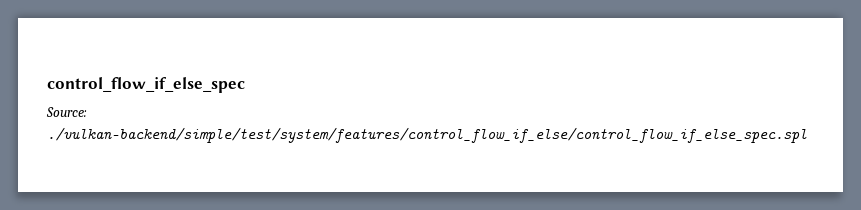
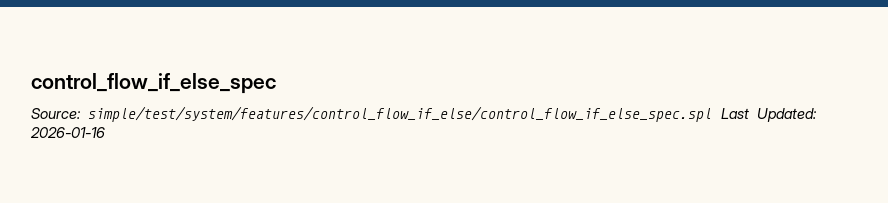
- Source: ./vulkan-backend/simple/test/system/features/control_flow_if_else/control_flow_if_else_spec.spl
+ Source: simple/test/system/features/control_flow_if_else/control_flow_if_else_spec.spl Last Updated: 2026-01-16

